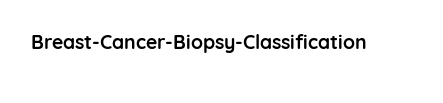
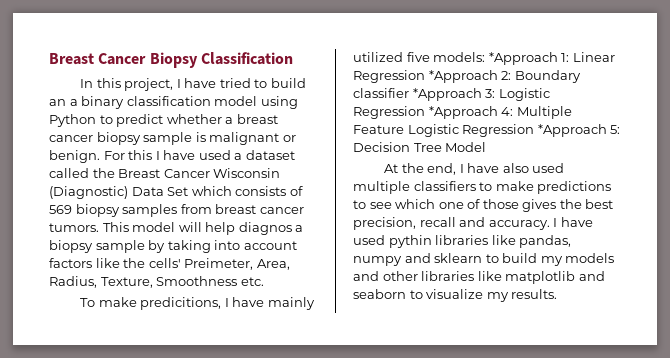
- Breast-Cancer-Biopsy-Classification
+ Breast Cancer Biopsy Classification
+ In this project, I have tried to build an a binary classification model using Python to predict whether a breast cancer biopsy sample is malignant or benign. For this I have used a dataset called the Breast Cancer Wisconsin (Diagnostic) Data Set which consists of 569 biopsy samples from breast cancer tumors. This model will help diagnos a biopsy sample by taking into account factors like the cells' Preimeter, Area, Radius, Texture, Smoothness etc.
+ To make predicitions, I have mainly utilized five models: *Approach 1: Linear Regression *Approach 2: Boundary classifier *Approach 3: Logistic Regression *Approach 4: Multiple Feature Logistic Regression *Approach 5: Decision Tree Model
+ At the end, I have also used multiple classifiers to make predictions to see which one of those gives the best precision, recall and accuracy. I have used pythin libraries like pandas, numpy and sklearn to build my models and other libraries like matplotlib and seaborn to visualize my results.

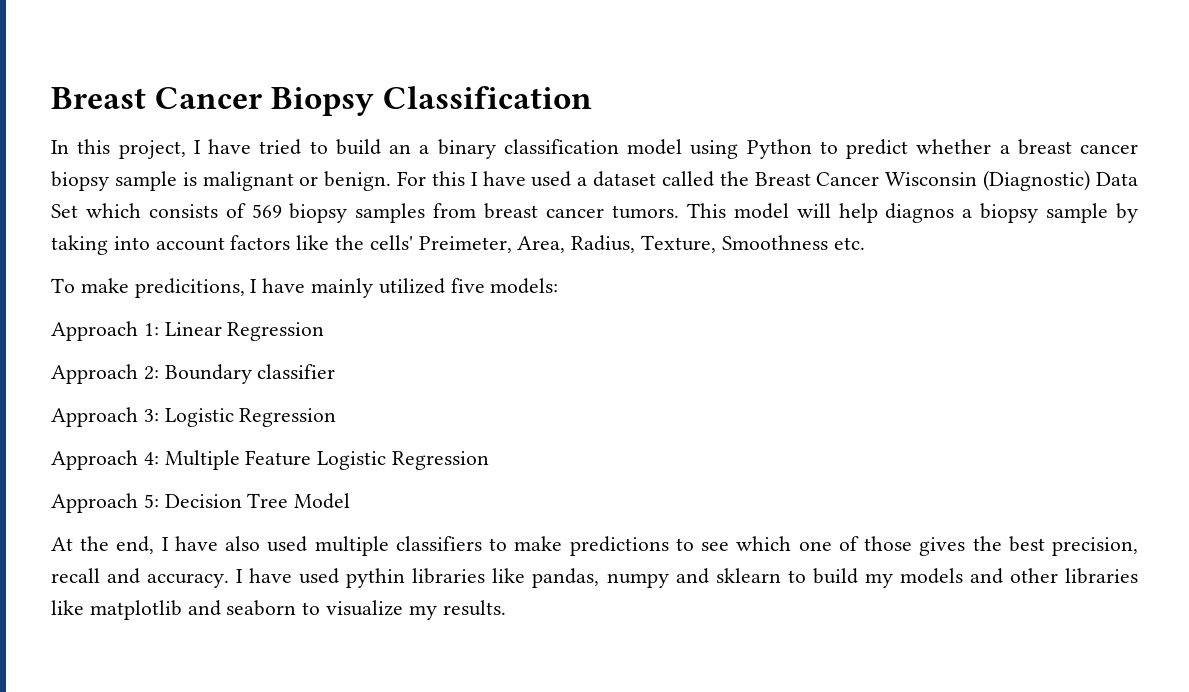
- To make predicitions, I have mainly utilized five models: *Approach 1: Linear Regression *Approach 2: Boundary classifier *Approach 3: Logistic Regression *Approach 4: Multiple Feature Logistic Regression *Approach 5: Decision Tree Model
+ To make predicitions, I have mainly utilized five models:
+ Approach 1: Linear Regression
+ Approach 2: Boundary classifier
+ Approach 3: Logistic Regression
+ Approach 4: Multiple Feature Logistic Regression
+ Approach 5: Decision Tree Model

